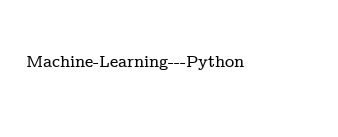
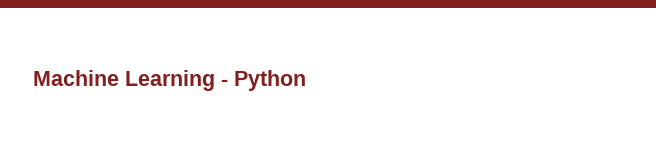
- Machine-Learning---Python
+ Machine Learning - Python

